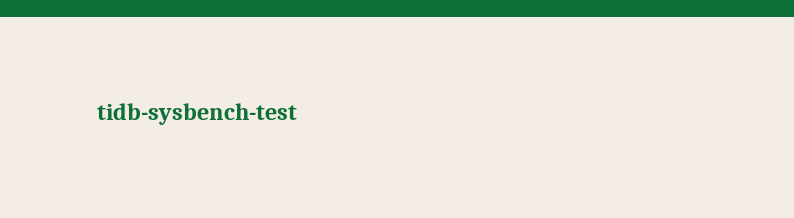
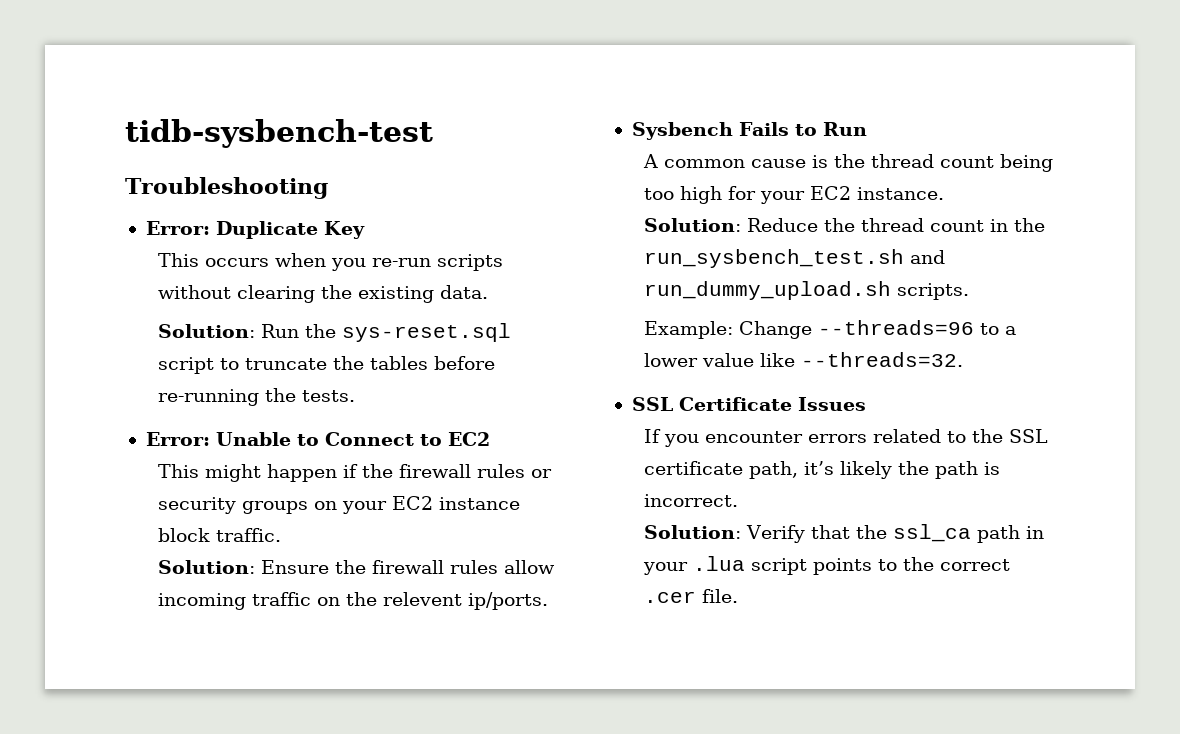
+ Troubleshooting
+ Error: Duplicate Key
+ This occurs when you re-run scripts without clearing the existing data.
+ Solution: Run the sys-reset.sql script to truncate the tables before re-running the tests.
+ Error: Unable to Connect to EC2
+ This might happen if the firewall rules or security groups on your EC2 instance block traffic.
+ Solution: Ensure the firewall rules allow incoming traffic on the relevent ip/ports.
+ Sysbench Fails to Run
+ A common cause is the thread count being too high for your EC2 instance.
+ Solution: Reduce the thread count in the run_sysbench_test.sh and run_dummy_upload.sh scripts.
+ Example: Change --threads=96 to a lower value like --threads=32.
+ SSL Certificate Issues
+ If you encounter errors related to the SSL certificate path, it’s likely the path is incorrect.
+ Solution: Verify that the ssl_ca path in your .lua script points to the correct .cer file.

